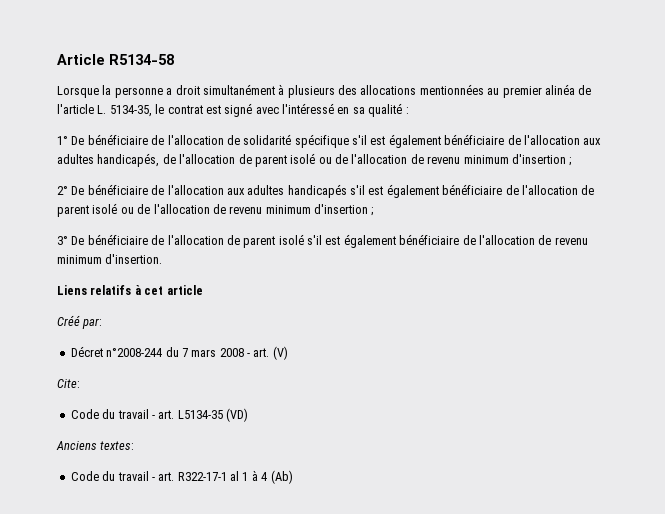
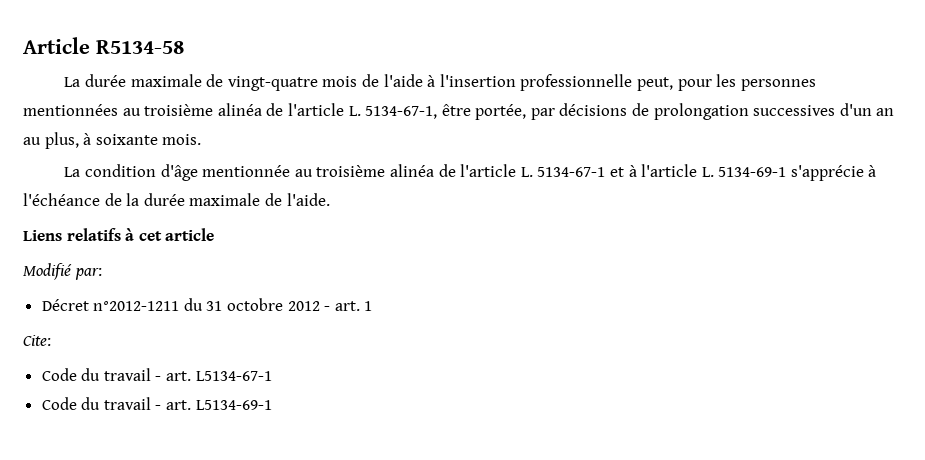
- Lorsque la personne a droit simultanément à plusieurs des allocations mentionnées au premier alinéa de l'article L. 5134-35, le contrat est signé avec l'intéressé en sa qualité :
- 1° De bénéficiaire de l'allocation de solidarité spécifique s'il est également bénéficiaire de l'allocation aux adultes handicapés, de l'allocation de parent isolé ou de l'allocation de revenu minimum d'insertion ;
- 2° De bénéficiaire de l'allocation aux adultes handicapés s'il est également bénéficiaire de l'allocation de parent isolé ou de l'allocation de revenu minimum d'insertion ;
- 3° De bénéficiaire de l'allocation de parent isolé s'il est également bénéficiaire de l'allocation de revenu minimum d'insertion.
+ La durée maximale de vingt-quatre mois de l'aide à l'insertion professionnelle peut, pour les personnes mentionnées au troisième alinéa de l'article L. 5134-67-1, être portée, par décisions de prolongation successives d'un an au plus, à soixante mois.
+ La condition d'âge mentionnée au troisième alinéa de l'article L. 5134-67-1 et à l'article L. 5134-69-1 s'apprécie à l'échéance de la durée maximale de l'aide.
- Créé par:
+ Modifié par:
- Décret n°2008-244 du 7 mars 2008 - art. (V)
+ Décret n°2012-1211 du 31 octobre 2012 - art. 1
- Code du travail - art. L5134-35 (VD)
- Anciens textes:
- Code du travail - art. R322-17-1 al 1 à 4 (Ab)
+ Code du travail - art. L5134-67-1
+ Code du travail - art. L5134-69-1

